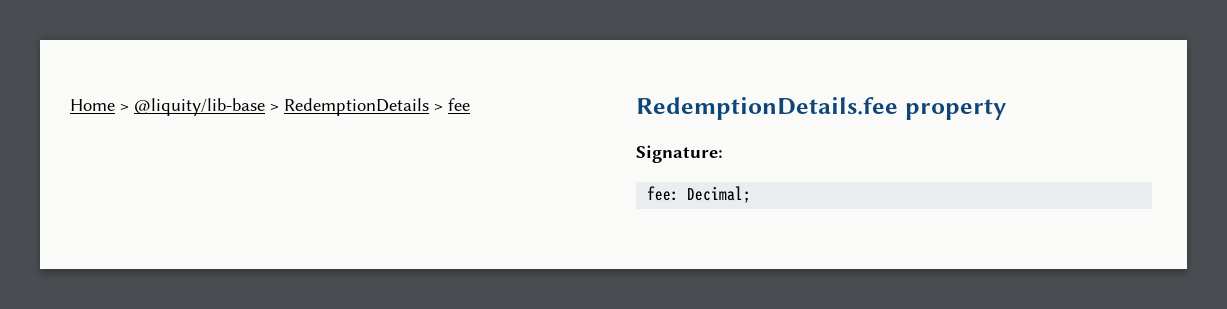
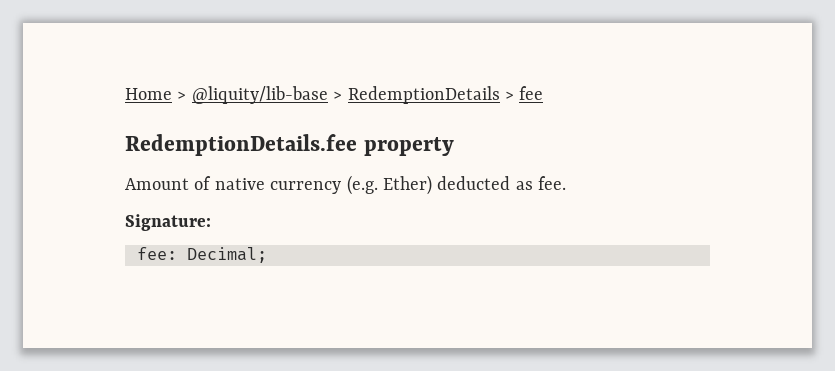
+ Amount of native currency (e.g. Ether) deducted as fee.

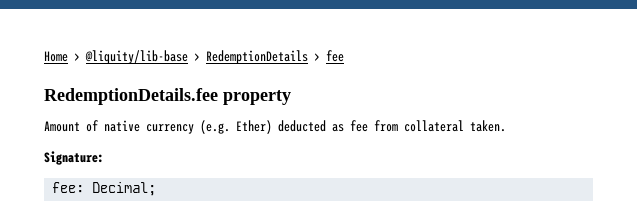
- Amount of native currency (e.g. Ether) deducted as fee.
+ Amount of native currency (e.g. Ether) deducted as fee from collateral taken.

